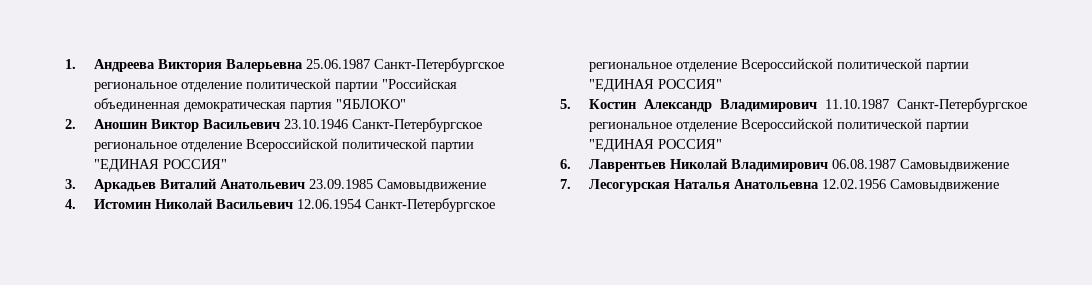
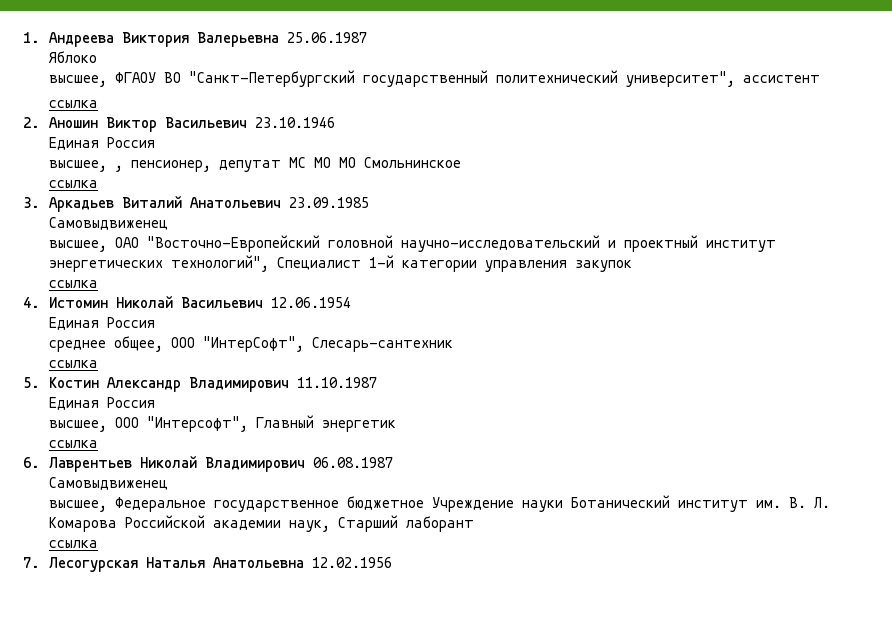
- 1. Андреева Виктория Валерьевна 25.06.1987 Санкт-Петербургское региональное отделение политической партии "Российская объединенная демократическая партия "ЯБЛОКО"
+ 1. Андреева Виктория Валерьевна 25.06.1987
+ Яблоко
+ высшее, ФГАОУ ВО "Санкт-Петербургский государственный политехнический университет", ассистент
+ ссылка
- 2. Аношин Виктор Васильевич 23.10.1946 Санкт-Петербургское региональное отделение Всероссийской политической партии "ЕДИНАЯ РОССИЯ"
+ 2. Аношин Виктор Васильевич 23.10.1946
+ Единая Россия
+ высшее, , пенсионер, депутат МС МО МО Смольнинское
+ ссылка
- 3. Аркадьев Виталий Анатольевич 23.09.1985 Самовыдвижение
+ 3. Аркадьев Виталий Анатольевич 23.09.1985
+ Самовыдвиженец
+ высшее, ОАО "Восточно-Европейский головной научно-исследовательский и проектный институт энергетических технологий", Специалист 1-й категории управления закупок
+ ссылка
- 4. Истомин Николай Васильевич 12.06.1954 Санкт-Петербургское региональное отделение Всероссийской политической партии "ЕДИНАЯ РОССИЯ"
+ 4. Истомин Николай Васильевич 12.06.1954
+ Единая Россия
+ среднее общее, ООО "ИнтерСофт", Слесарь-сантехник
+ ссылка
- 5. Костин Александр Владимирович 11.10.1987 Санкт-Петербургское региональное отделение Всероссийской политической партии "ЕДИНАЯ РОССИЯ"
+ 5. Костин Александр Владимирович 11.10.1987
+ Единая Россия
+ высшее, ООО "Интерсофт", Главный энергетик
+ ссылка
- 6. Лаврентьев Николай Владимирович 06.08.1987 Самовыдвижение
+ 6. Лаврентьев Николай Владимирович 06.08.1987
+ Самовыдвиженец
+ высшее, Федеральное государственное бюджетное Учреждение науки Ботанический институт им. В. Л. Комарова Российской академии наук, Старший лаборант
+ ссылка
- 7. Лесогурская Наталья Анатольевна 12.02.1956 Самовыдвижение
+ 7. Лесогурская Наталья Анатольевна 12.02.1956

